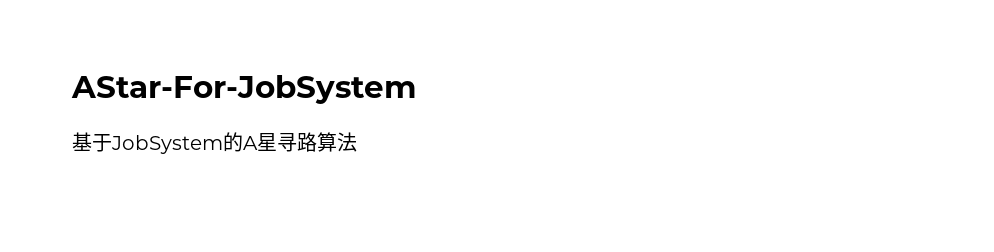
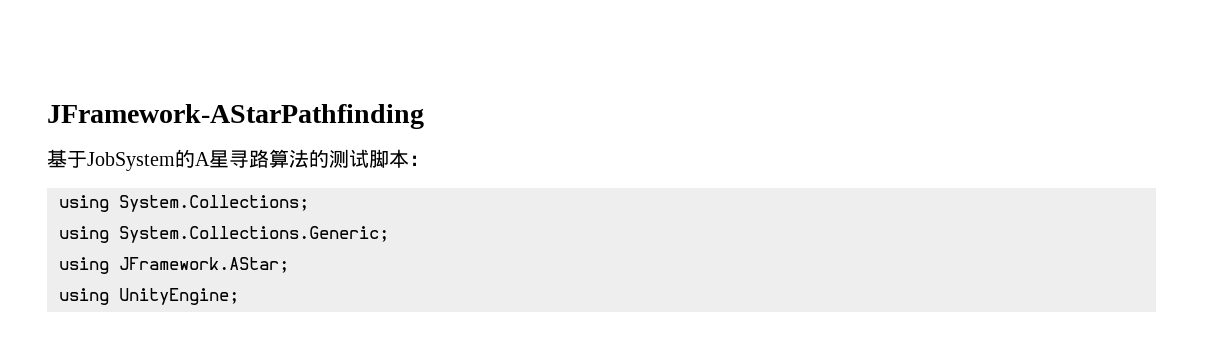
- AStar-For-JobSystem
+ JFramework-AStarPathfinding
- 基于JobSystem的A星寻路算法
+ 基于JobSystem的A星寻路算法的测试脚本：
+ using System.Collections;
+ using System.Collections.Generic;
+ using JFramework.AStar;
+ using UnityEngine;

